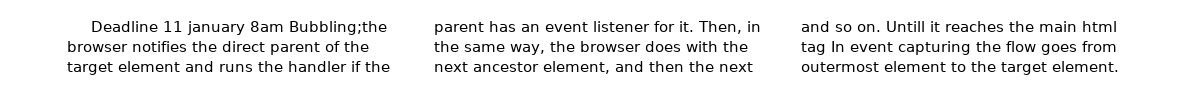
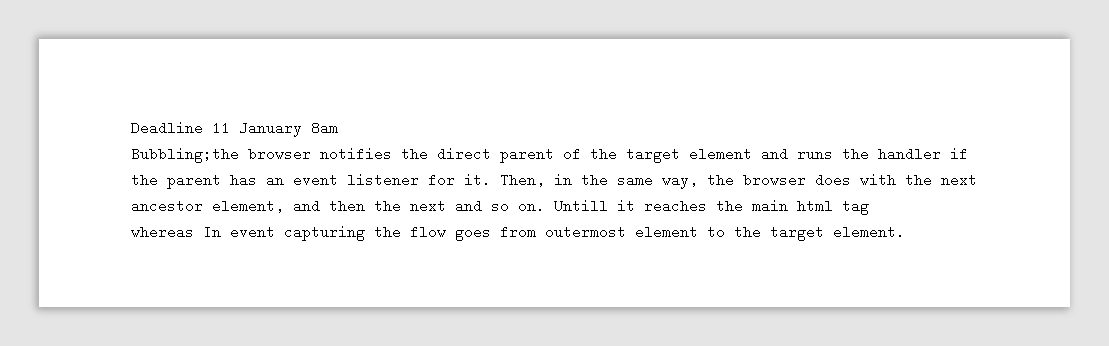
- Deadline 11 january 8am Bubbling;the browser notifies the direct parent of the target element and runs the handler if the parent has an event listener for it.
+ Deadline 11 January 8am
+ Bubbling;the browser notifies the direct parent of the target element and runs the handler if the parent has an event listener for it.
- Untill it reaches the main html tag In event capturing the flow goes from outermost element to the target element.
+ Untill it reaches the main html tag
+ whereas In event capturing the flow goes from outermost element to the target element.

